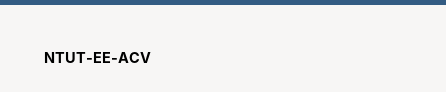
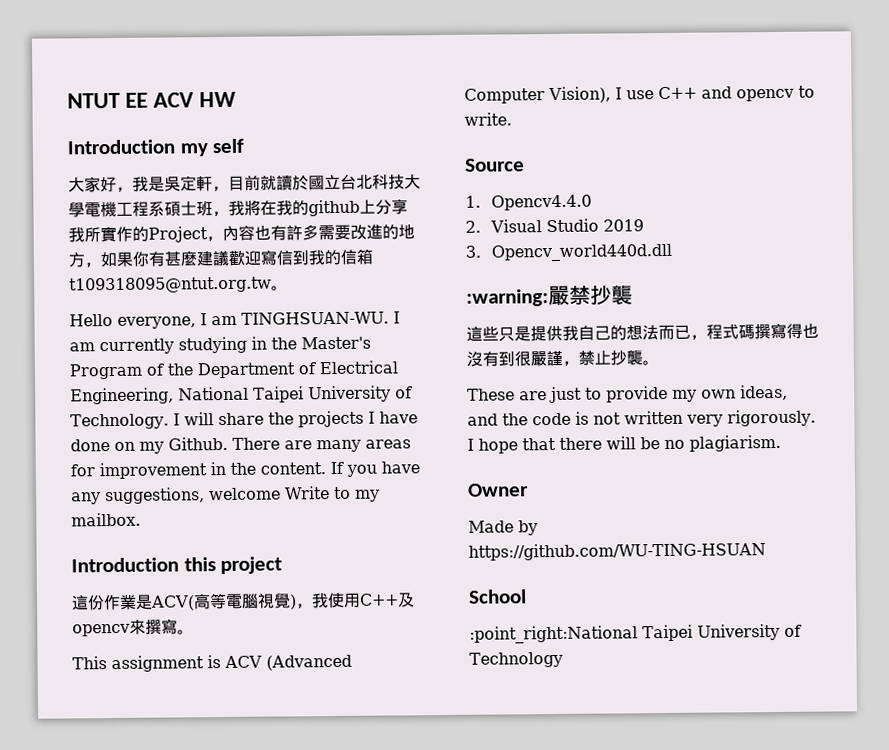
- NTUT-EE-ACV
+ NTUT EE ACV HW
+ Introduction my self
+ 大家好，我是吳定軒，目前就讀於國立台北科技大學電機工程系碩士班，我將在我的github上分享我所實作的Project，內容也有許多需要改進的地方，如果你有甚麼建議歡迎寫信到我的信箱t109318095@ntut.org.tw。
+ Hello everyone, I am TINGHSUAN-WU. I am currently studying in the Master's Program of the Department of Electrical Engineering, National Taipei University of Technology. I will share the projects I have done on my Github. There are many areas for improvement in the content. If you have any suggestions, welcome Write to my mailbox.
+ Introduction this project
+ 這份作業是ACV(高等電腦視覺)，我使用C++及opencv來撰寫。
+ This assignment is ACV (Advanced Computer Vision), I use C++ and opencv to write.
+ Source
+ 1. Opencv4.4.0
+ 2. Visual Studio 2019
+ 3. Opencv_world440d.dll
+ :warning:嚴禁抄襲
+ 這些只是提供我自己的想法而已，程式碼撰寫得也沒有到很嚴謹，禁止抄襲。
+ These are just to provide my own ideas, and the code is not written very rigorously. I hope that there will be no plagiarism.
+ Owner
+ Made by https://github.com/WU-TING-HSUAN
+ School
+ :point_right:National Taipei University of Technology

